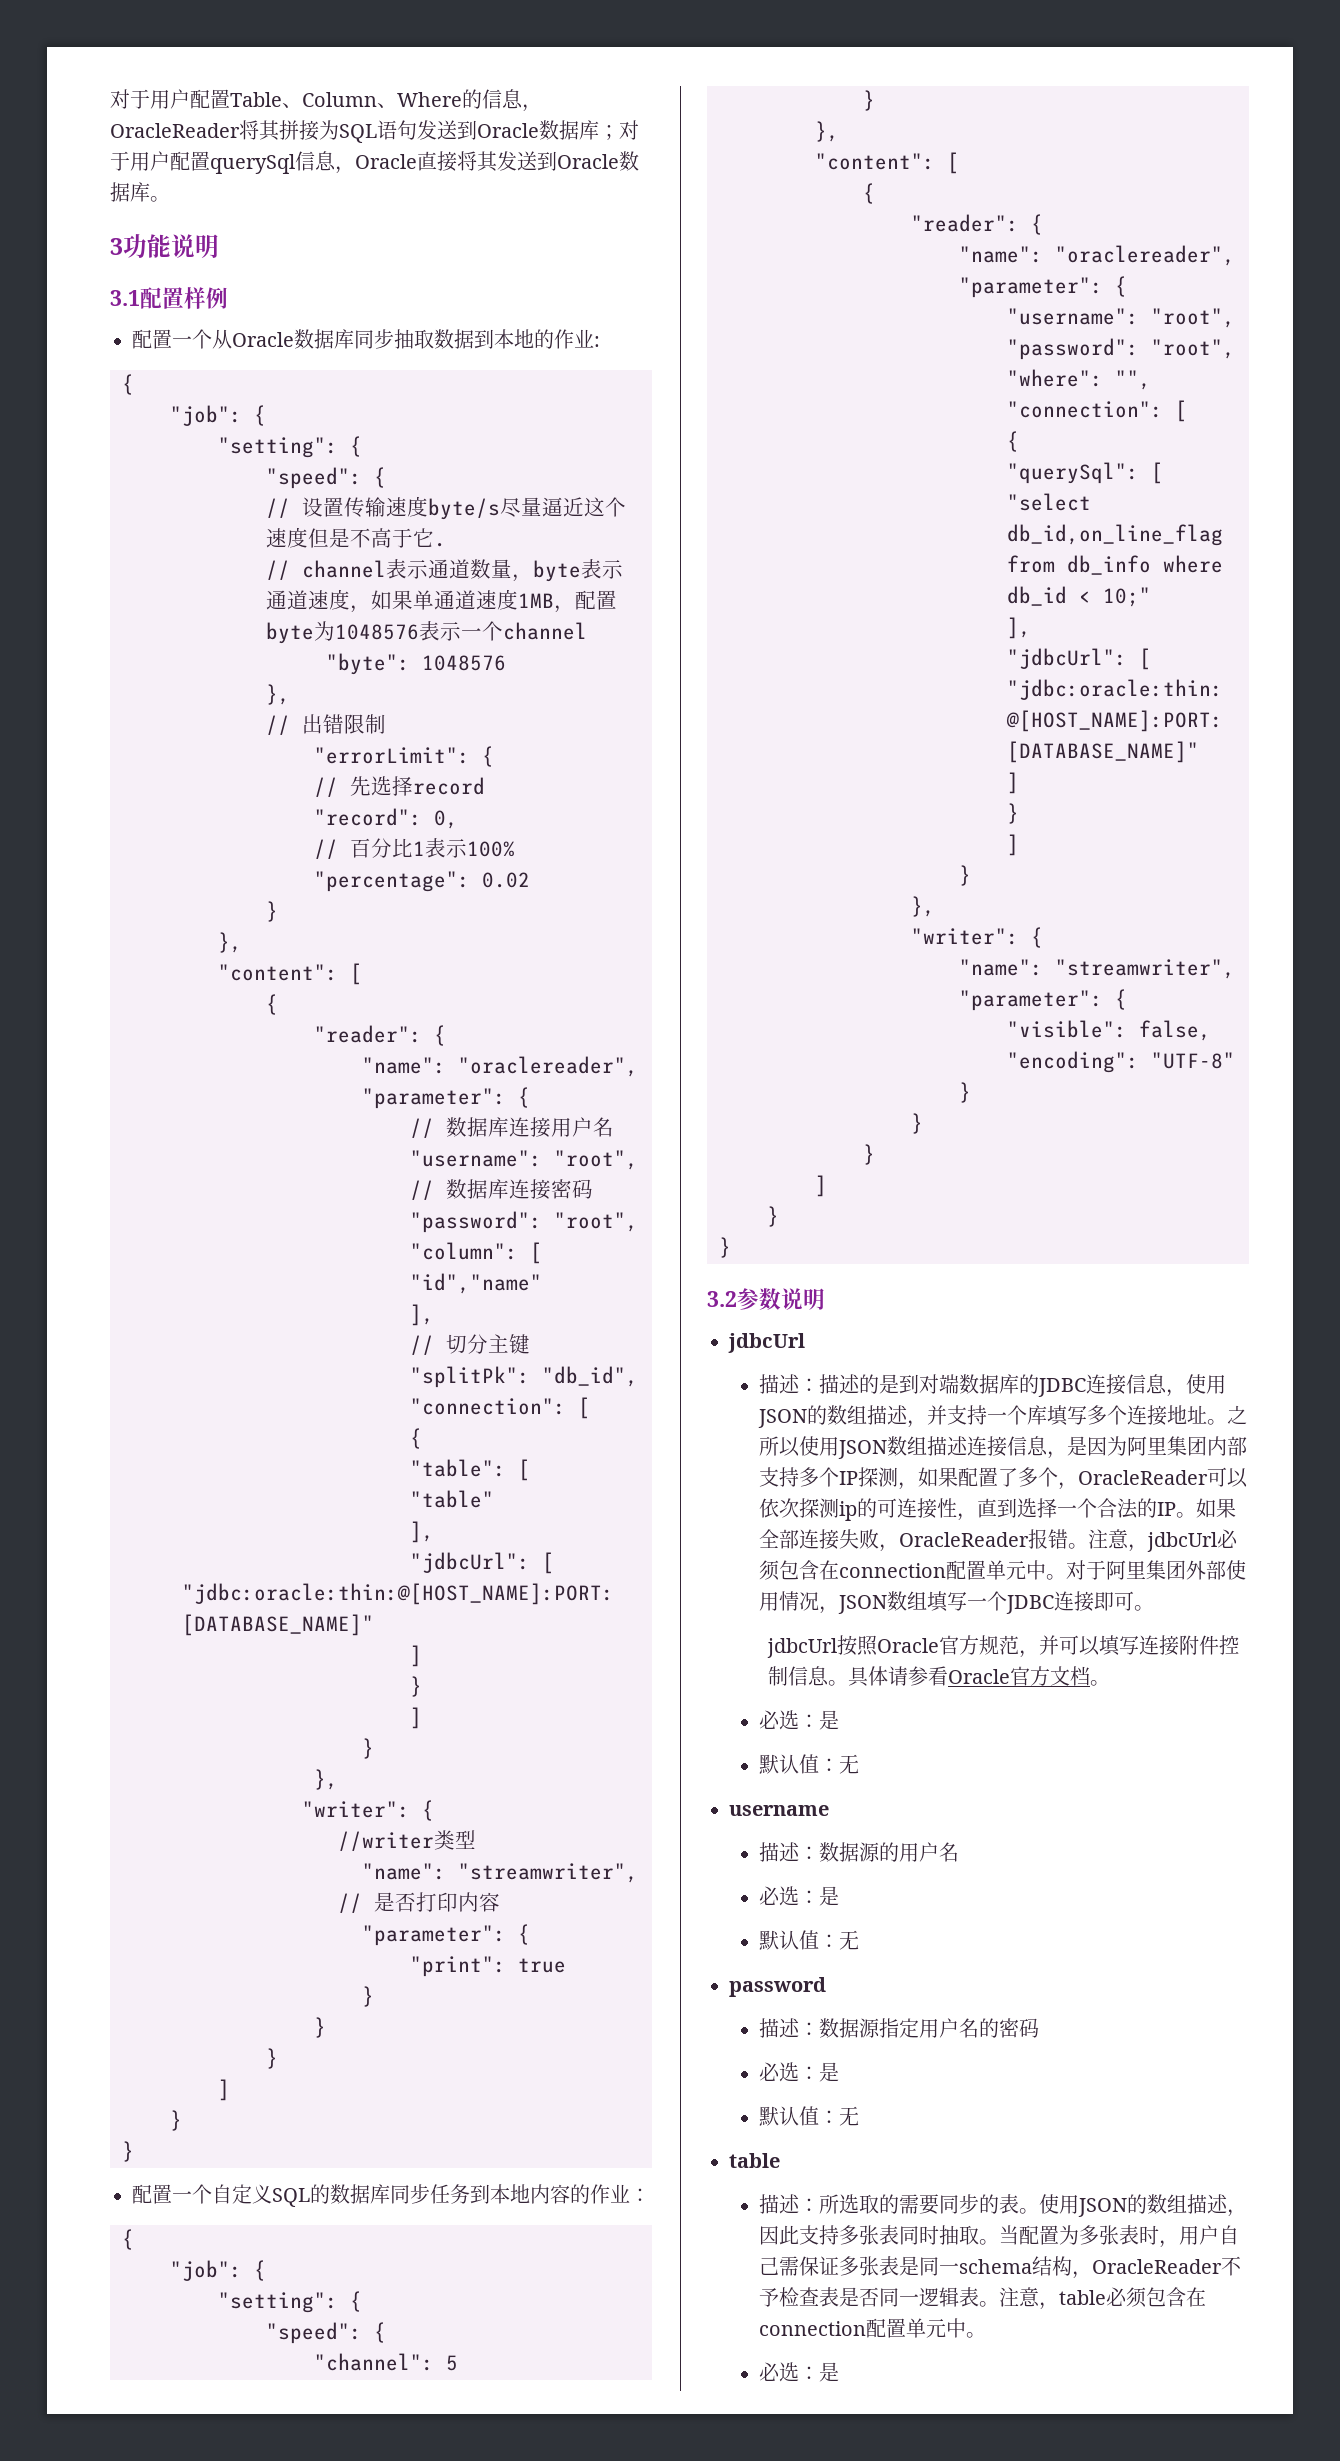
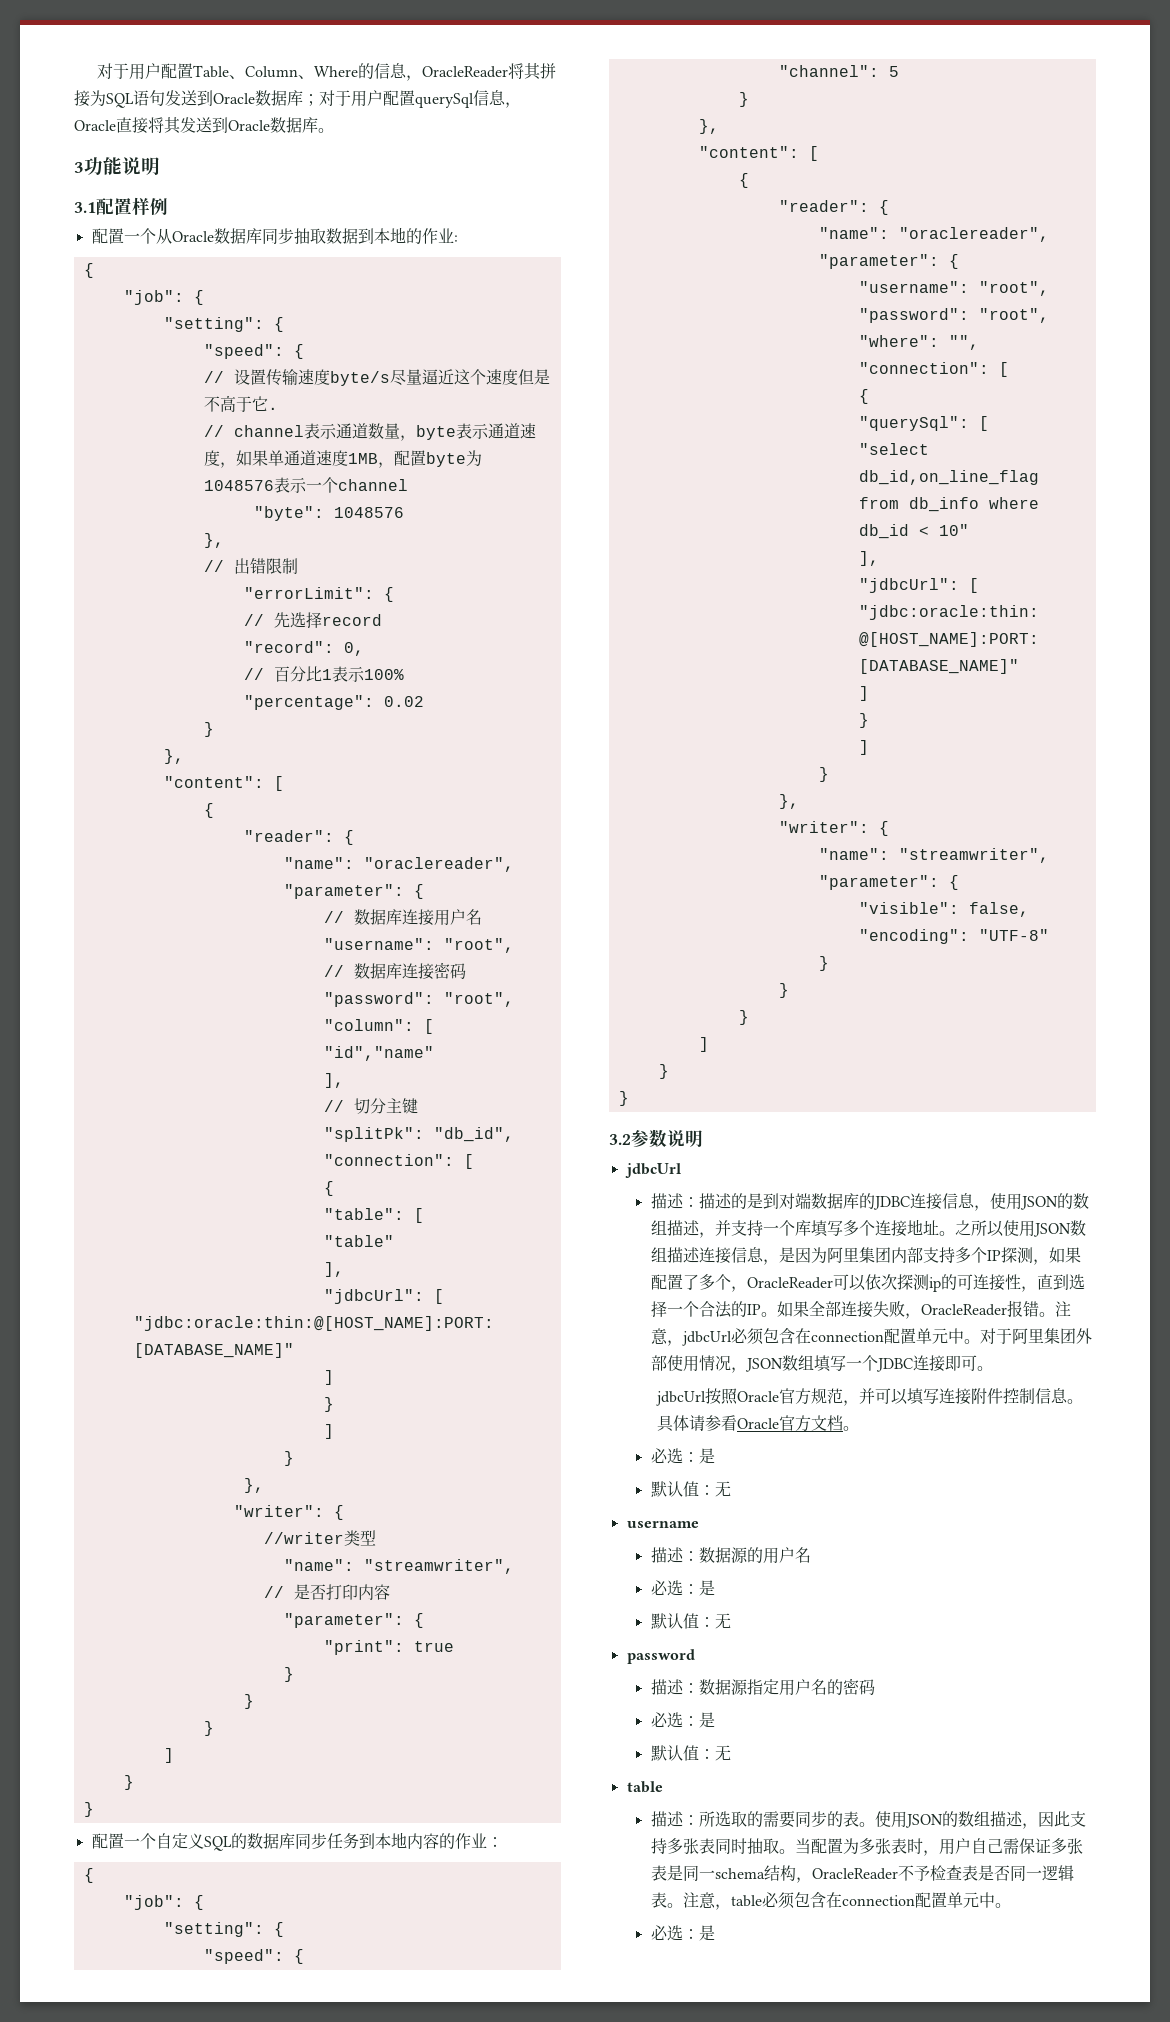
- "select db_id,on_line_flag from db_info where db_id < 10;"
+ "select db_id,on_line_flag from db_info where db_id < 10"

